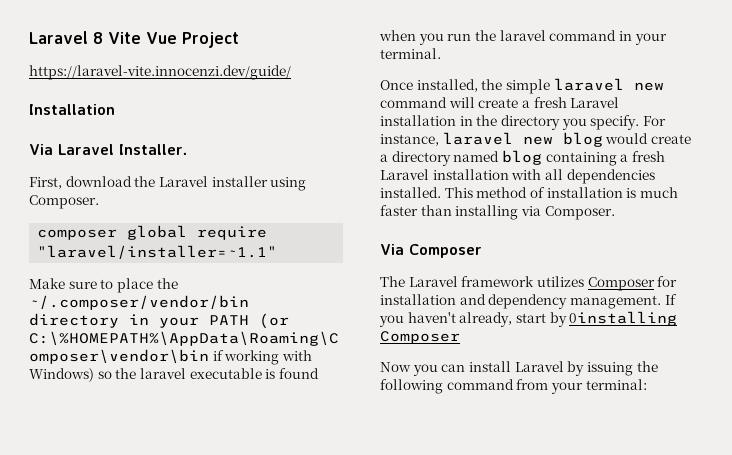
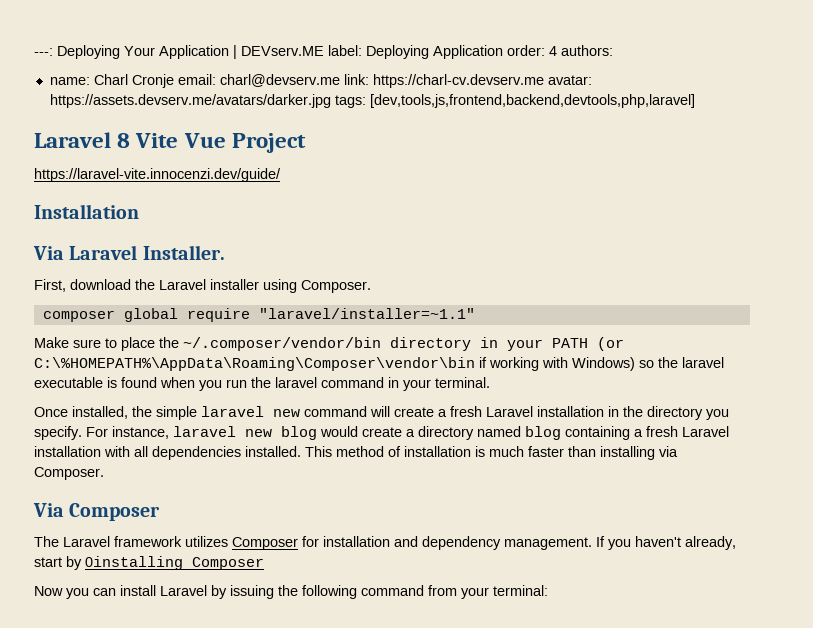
+ ---: Deploying Your Application | DEVserv.ME label: Deploying Application order: 4 authors:
+ name: Charl Cronje email: charl@devserv.me link: https://charl-cv.devserv.me avatar: https://assets.devserv.me/avatars/darker.jpg tags: [dev,tools,js,frontend,backend,devtools,php,laravel]

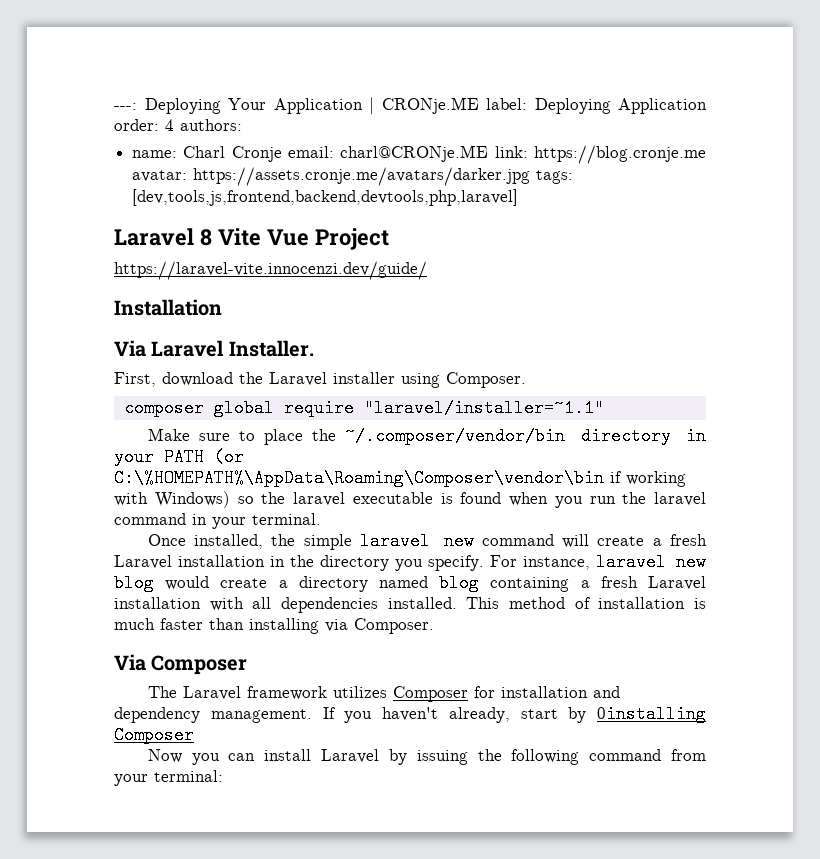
- ---: Deploying Your Application | DEVserv.ME label: Deploying Application order: 4 authors:
+ ---: Deploying Your Application | CRONje.ME label: Deploying Application order: 4 authors:
- name: Charl Cronje email: charl@devserv.me link: https://charl-cv.devserv.me avatar: https://assets.devserv.me/avatars/darker.jpg tags: [dev,tools,js,frontend,backend,devtools,php,laravel]
+ name: Charl Cronje email: charl@CRONje.ME link: https://blog.cronje.me avatar: https://assets.cronje.me/avatars/darker.jpg tags: [dev,tools,js,frontend,backend,devtools,php,laravel]

